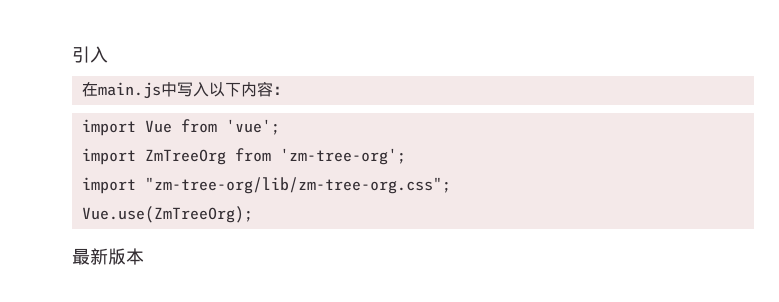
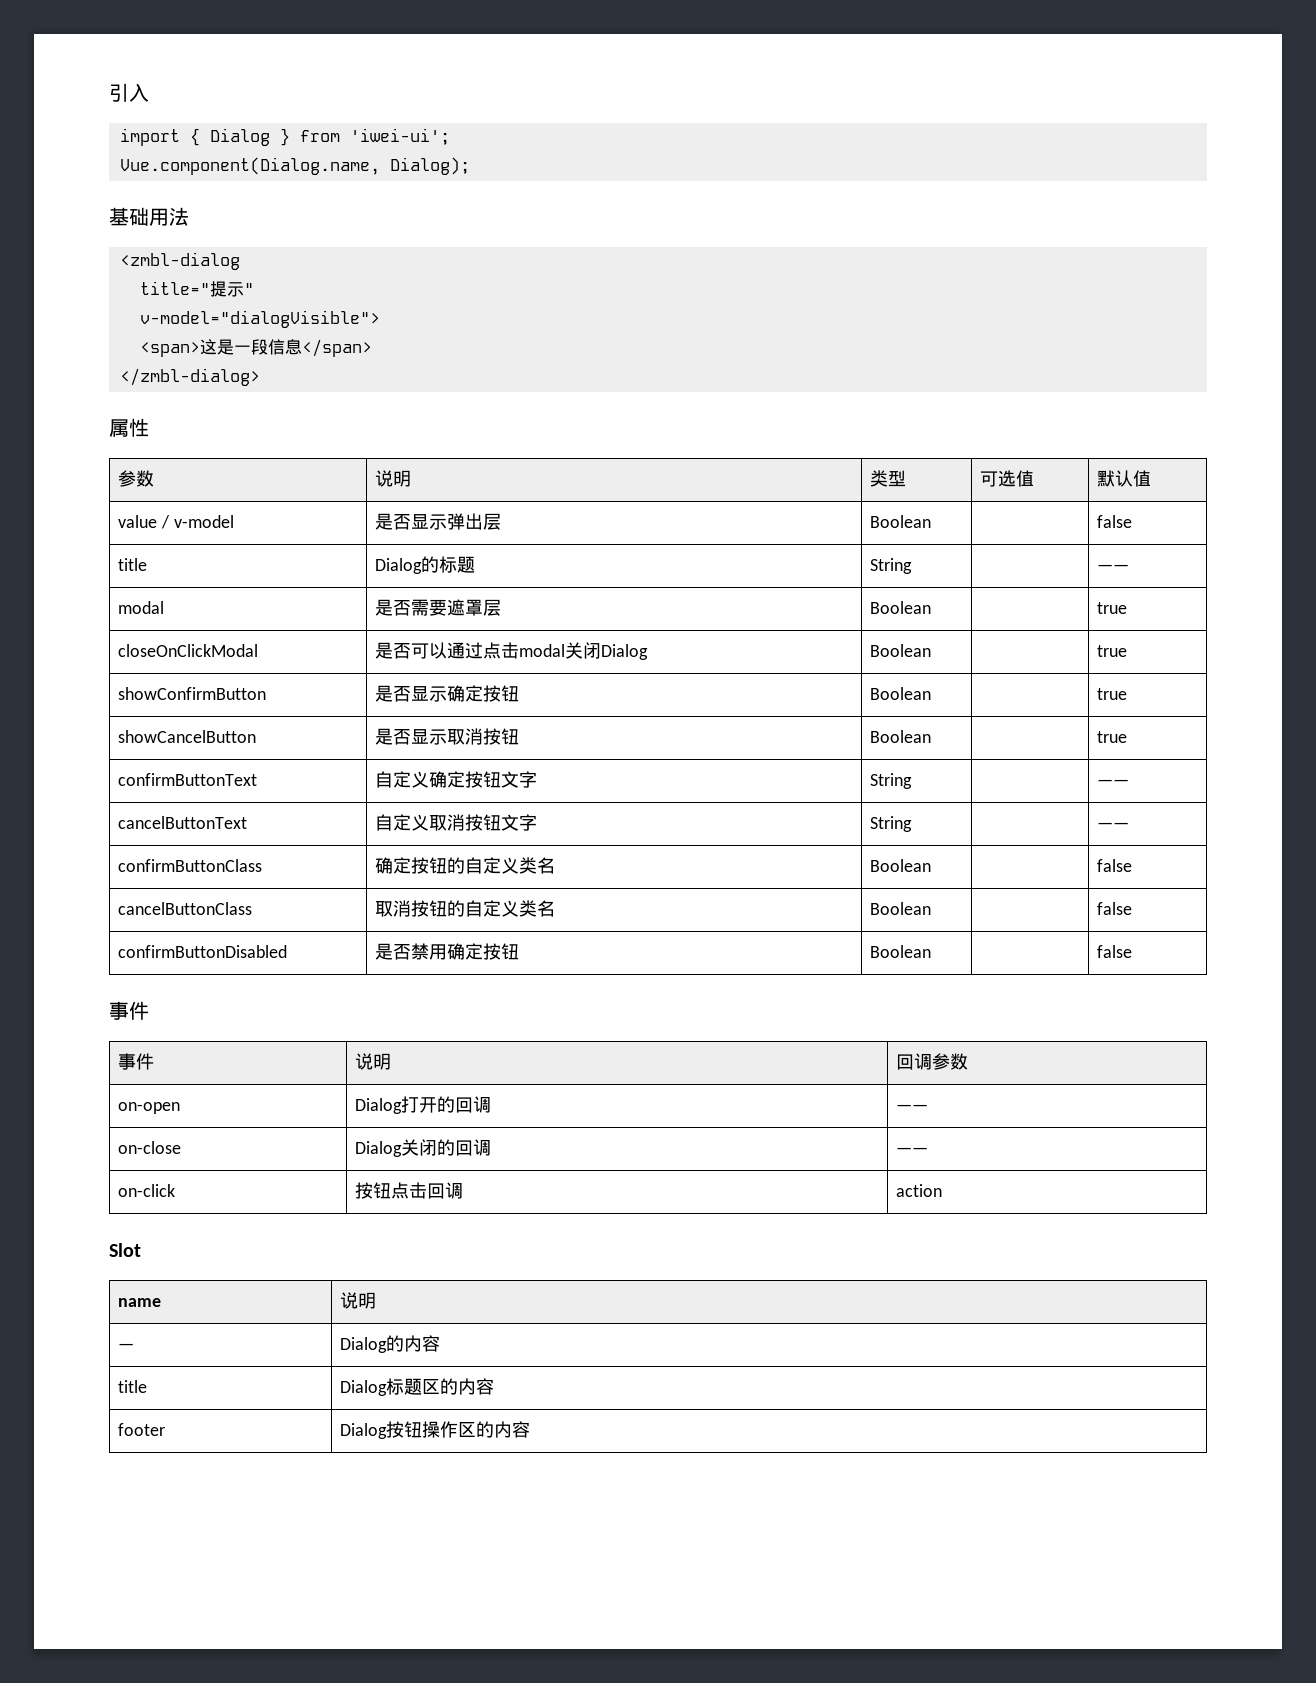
- 在main.js中写入以下内容：
- import Vue from 'vue';
- import ZmTreeOrg from 'zm-tree-org';
- import "zm-tree-org/lib/zm-tree-org.css";
- Vue.use(ZmTreeOrg);
- 最新版本
+ import { Dialog } from 'iwei-ui';
+ Vue.component(Dialog.name, Dialog);
+ 基础用法
+ <zmbl-dialog
+ title="提示"
+ v-model="dialogVisible">
+ <span>这是一段信息</span>
+ </zmbl-dialog>
+ 属性
+ 参数 | 说明 | 类型 | 可选值 | 默认值
+ value / v-model | 是否显示弹出层 | Boolean | | false
+ title | Dialog的标题 | String | | ——
+ modal | 是否需要遮罩层 | Boolean | | true
+ closeOnClickModal | 是否可以通过点击modal关闭Dialog | Boolean | | true
+ showConfirmButton | 是否显示确定按钮 | Boolean | | true
+ showCancelButton | 是否显示取消按钮 | Boolean | | true
+ confirmButtonText | 自定义确定按钮文字 | String | | ——
+ cancelButtonText | 自定义取消按钮文字 | String | | ——
+ confirmButtonClass | 确定按钮的自定义类名 | Boolean | | false
+ cancelButtonClass | 取消按钮的自定义类名 | Boolean | | false
+ confirmButtonDisabled | 是否禁用确定按钮 | Boolean | | false
+ 事件
+ 事件 | 说明 | 回调参数
+ on-open | Dialog打开的回调 | ——
+ on-close | Dialog关闭的回调 | ——
+ on-click | 按钮点击回调 | action
+ Slot
+ name | 说明
+ — | Dialog的内容
+ title | Dialog标题区的内容
+ footer | Dialog按钮操作区的内容

